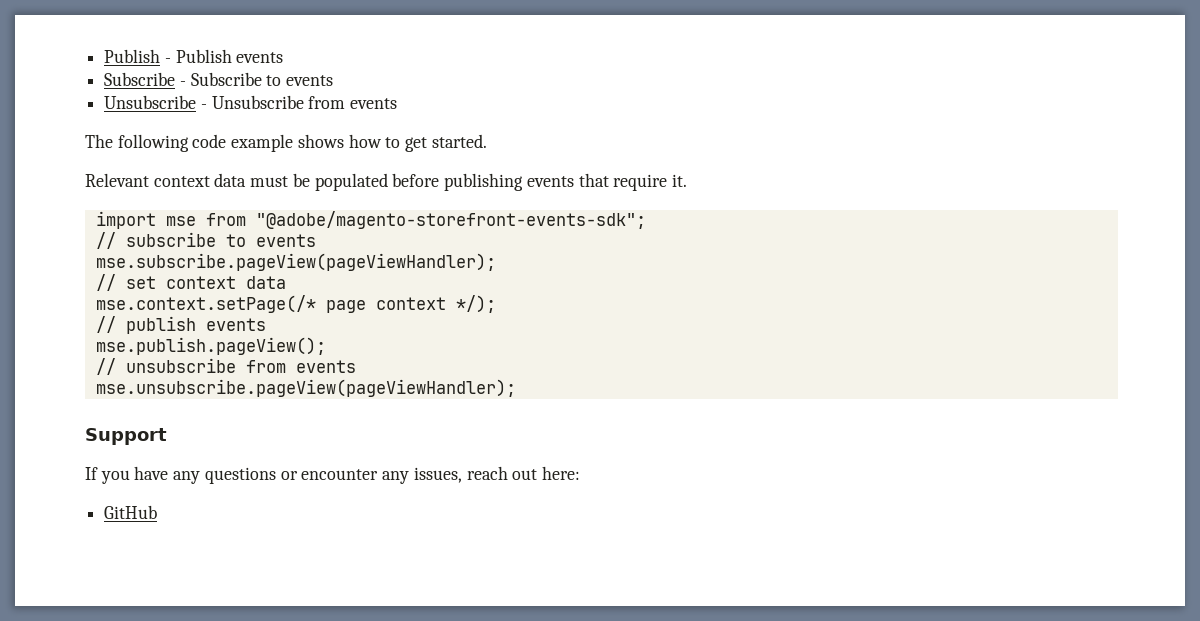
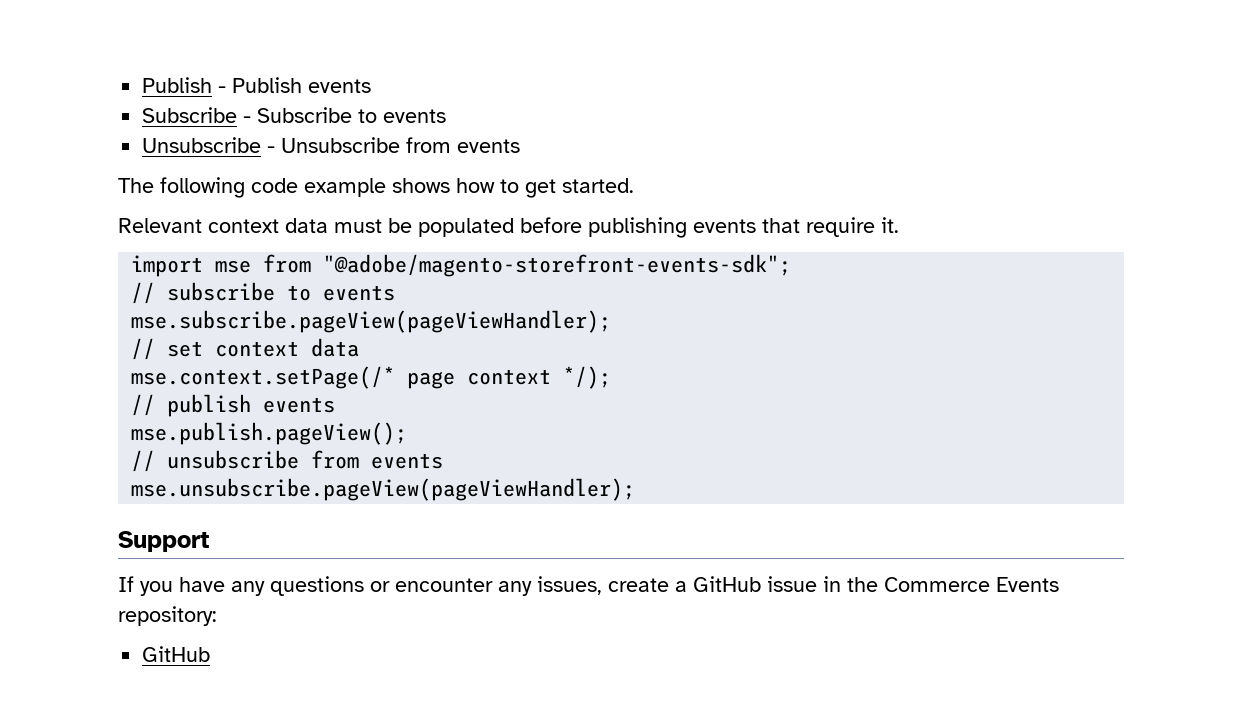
- If you have any questions or encounter any issues, reach out here:
+ If you have any questions or encounter any issues, create a GitHub issue in the Commerce Events repository:

